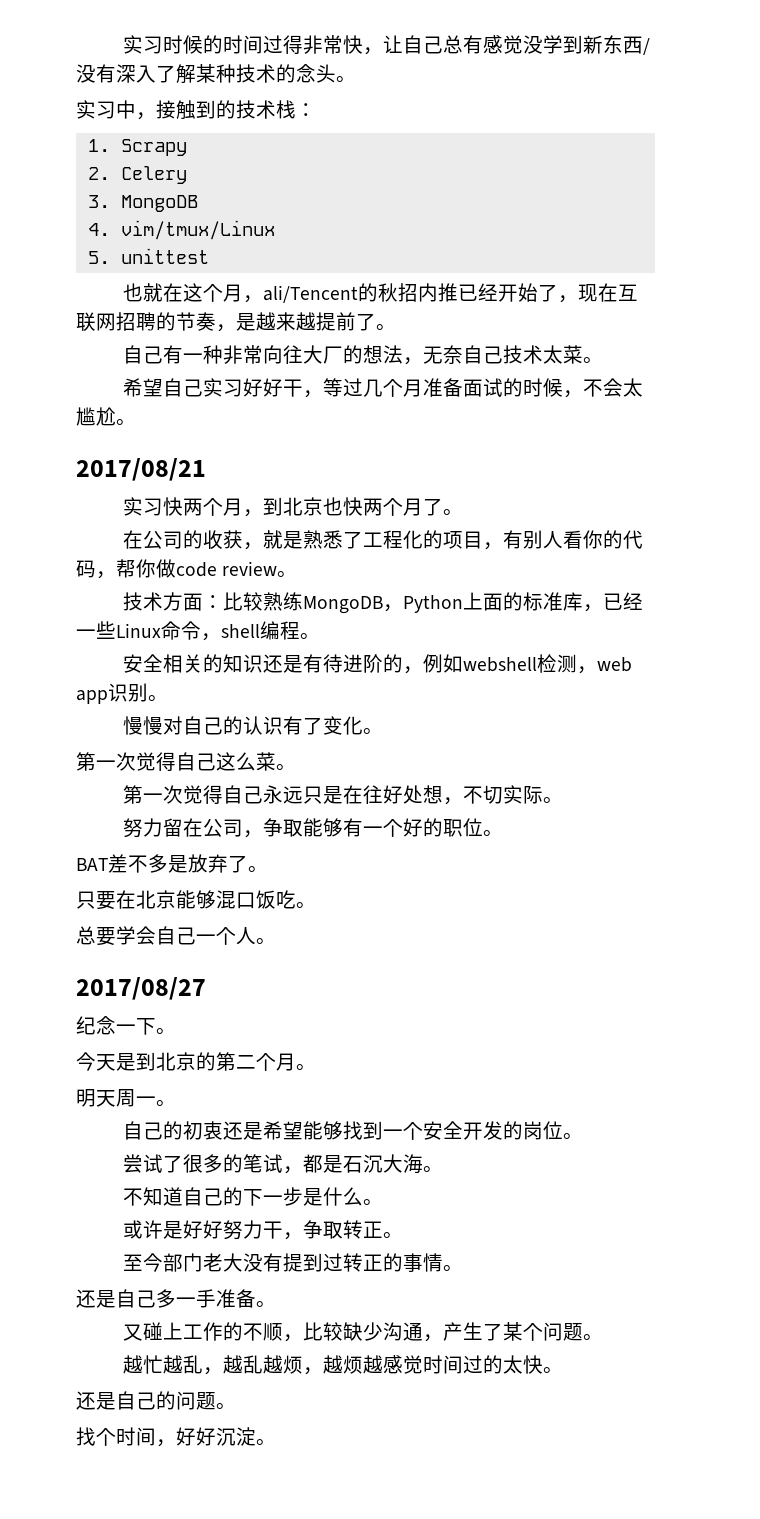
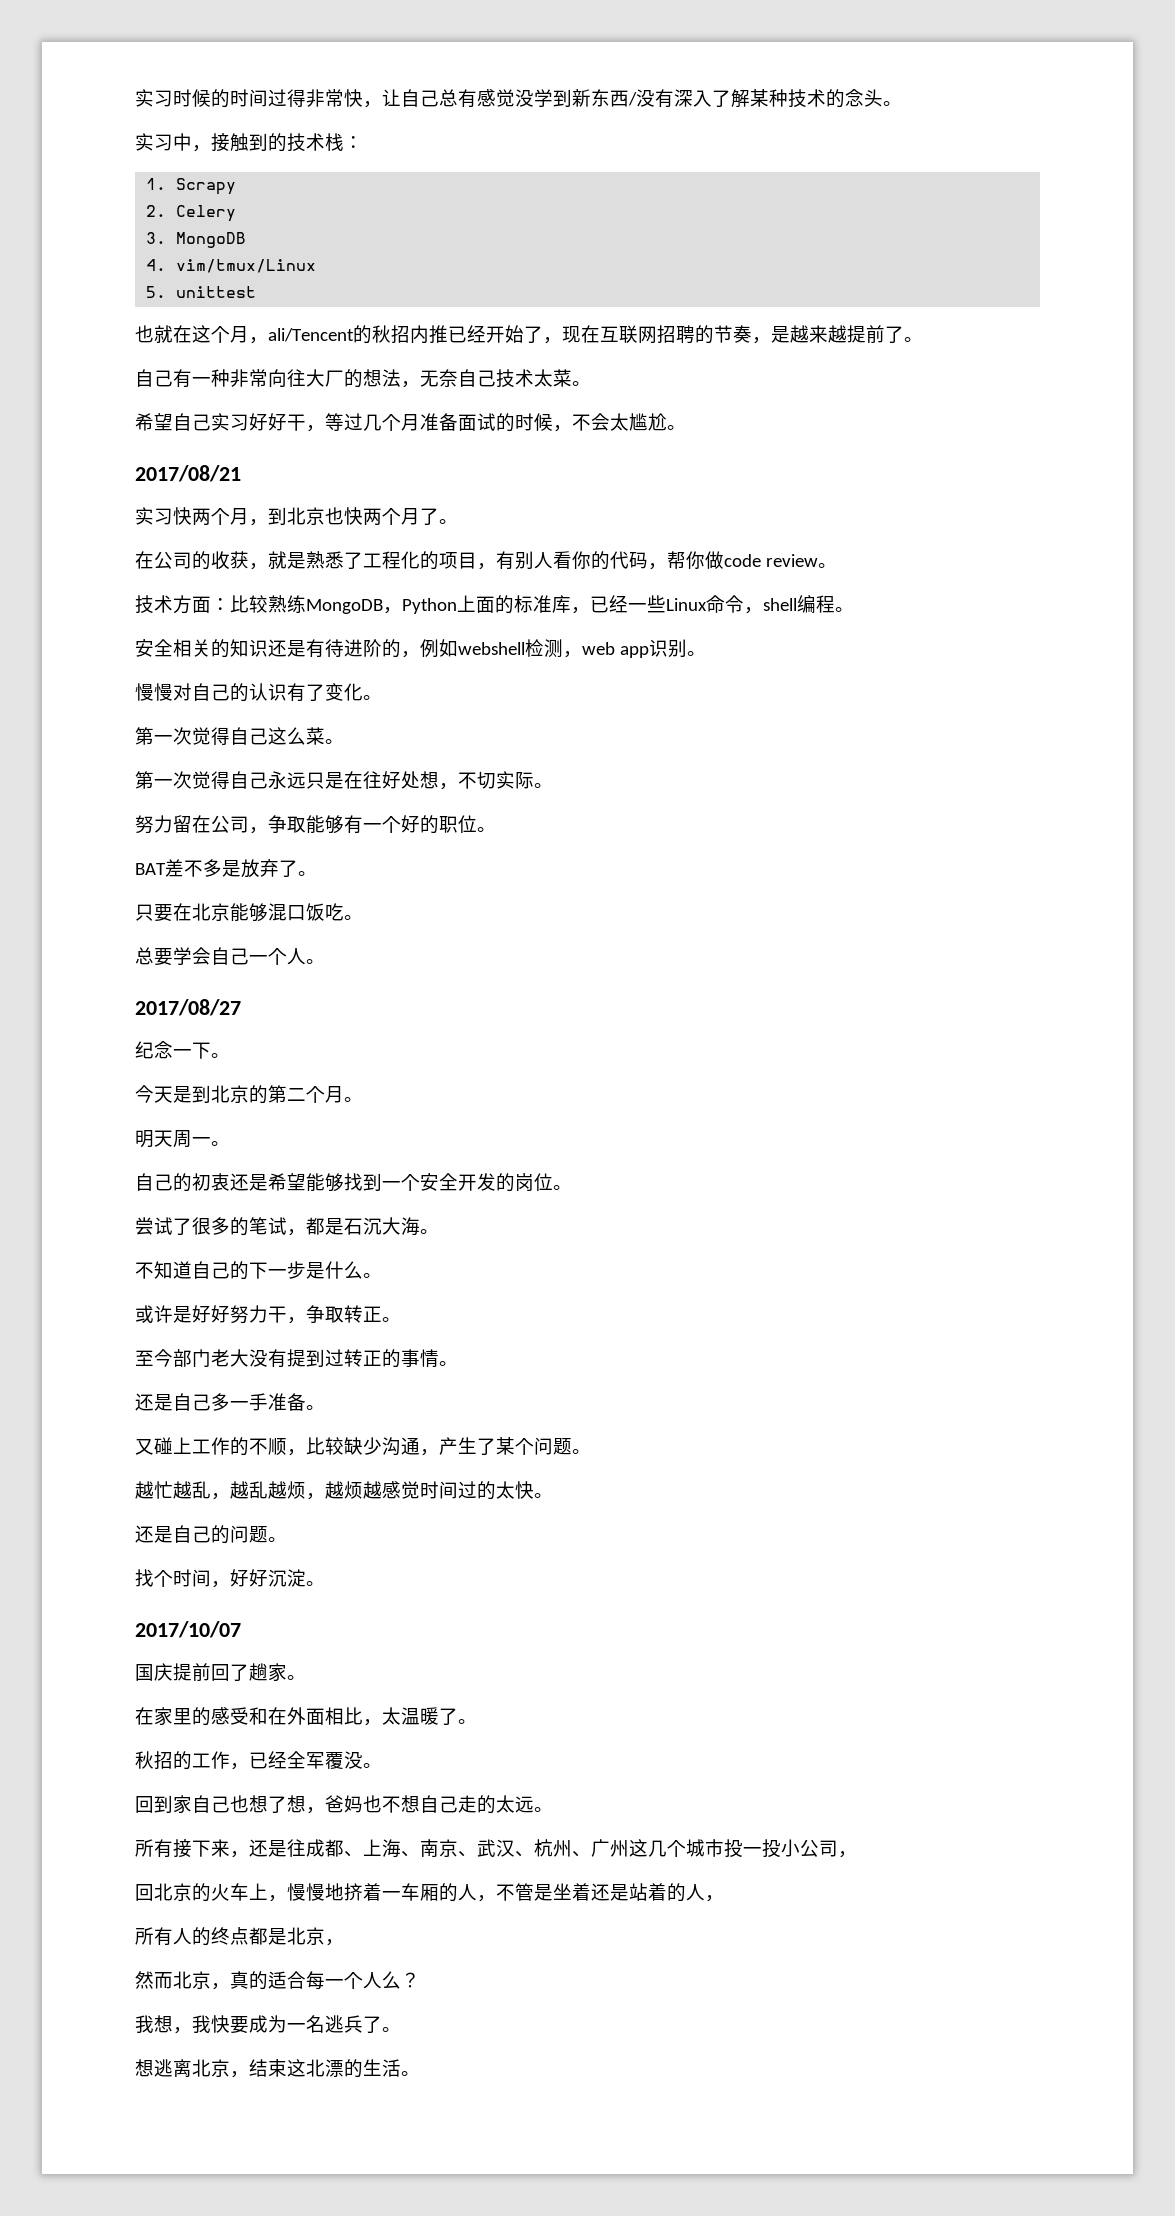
+ 2017/10/07
+ 国庆提前回了趟家。
+ 在家里的感受和在外面相比，太温暖了。
+ 秋招的工作，已经全军覆没。
+ 回到家自己也想了想，爸妈也不想自己走的太远。
+ 所有接下来，还是往成都、上海、南京、武汉、杭州、广州这几个城市投一投小公司，
+ 回北京的火车上，慢慢地挤着一车厢的人，不管是坐着还是站着的人，
+ 所有人的终点都是北京，
+ 然而北京，真的适合每一个人么？
+ 我想，我快要成为一名逃兵了。
+ 想逃离北京，结束这北漂的生活。

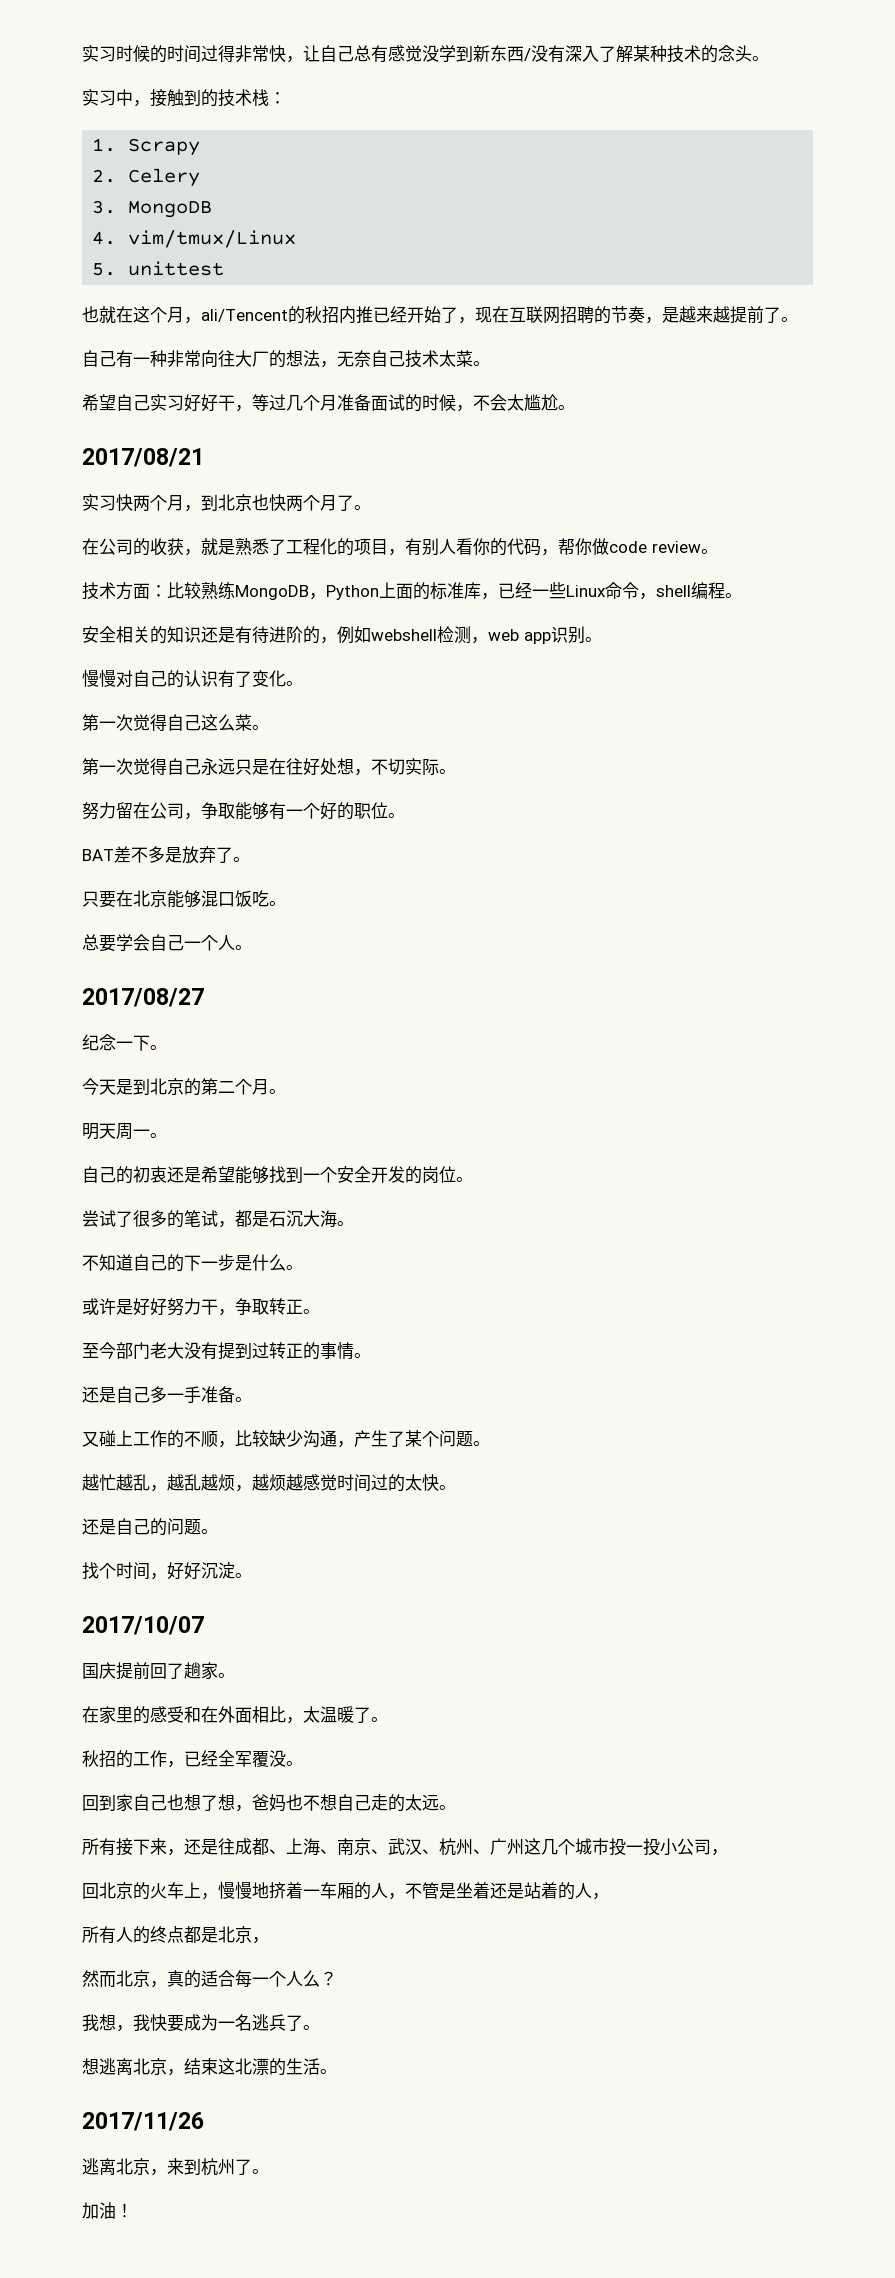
+ 2017/11/26
+ 逃离北京，来到杭州了。
+ 加油！

